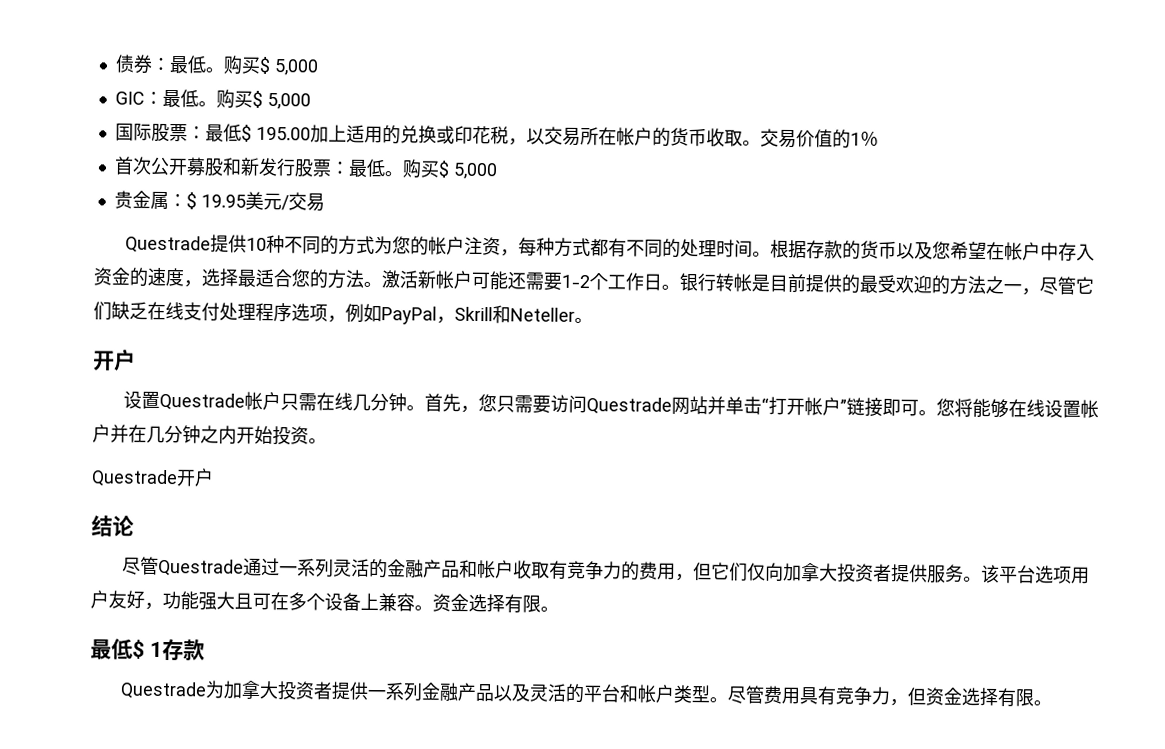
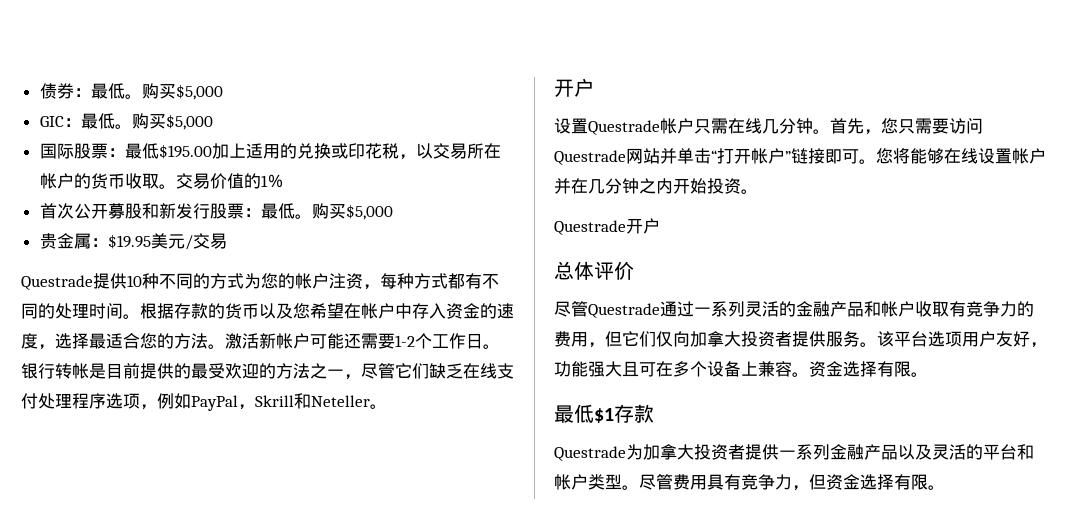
- 债券：最低。购买$ 5,000
+ 债券：最低。购买$5,000
- GIC：最低。购买$ 5,000
+ GIC：最低。购买$5,000
- 国际股票：最低$ 195.00加上适用的兑换或印花税，以交易所在帐户的货币收取。
+ 国际股票：最低$195.00加上适用的兑换或印花税，以交易所在帐户的货币收取。
- 首次公开募股和新发行股票：最低。购买$ 5,000
+ 首次公开募股和新发行股票：最低。购买$5,000
- 贵金属：$ 19.95美元/交易
+ 贵金属：$19.95美元/交易
- 结论
+ 总体评价
- 最低$ 1存款
+ 最低$1存款

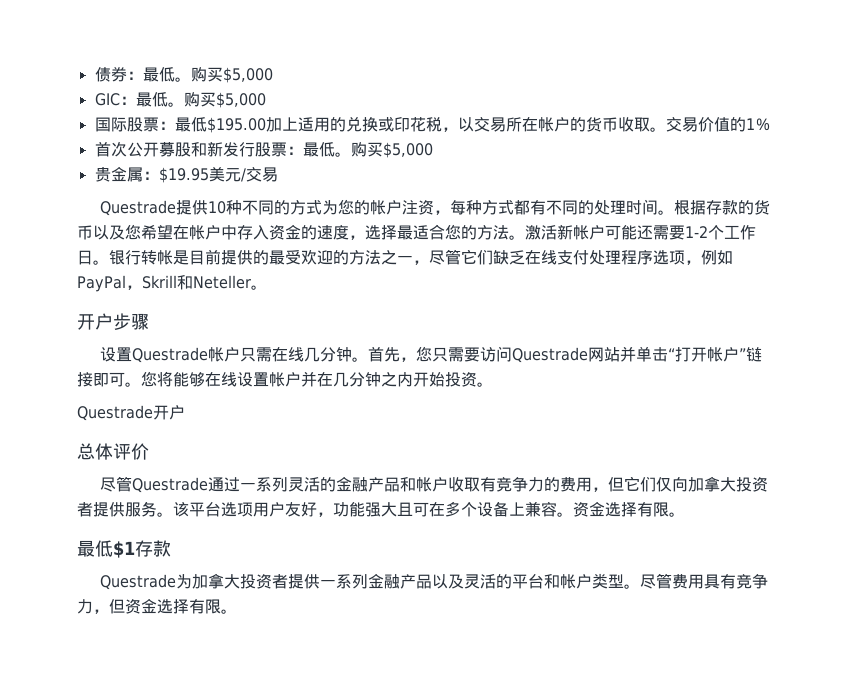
  银行转帐是目前提供的最受欢迎的方法之一，尽管它们缺乏在线支付处理程序选项，例如PayPal，Skrill和Neteller。
- 开户
+ 开户步骤

